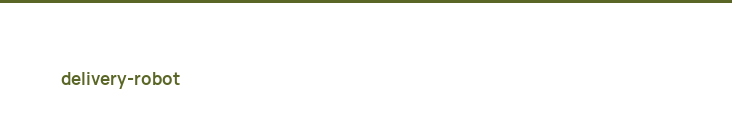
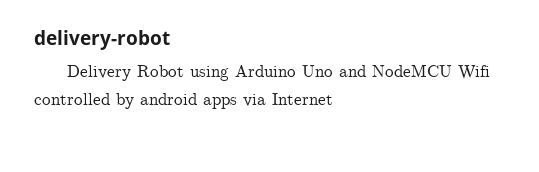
+ Delivery Robot using Arduino Uno and NodeMCU Wifi controlled by android apps via Internet

